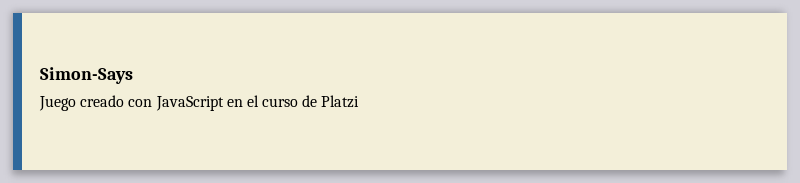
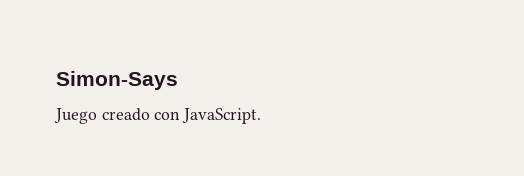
- Juego creado con JavaScript en el curso de Platzi
+ Juego creado con JavaScript.

